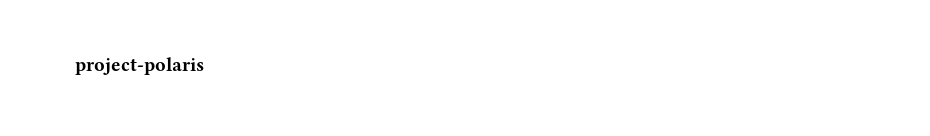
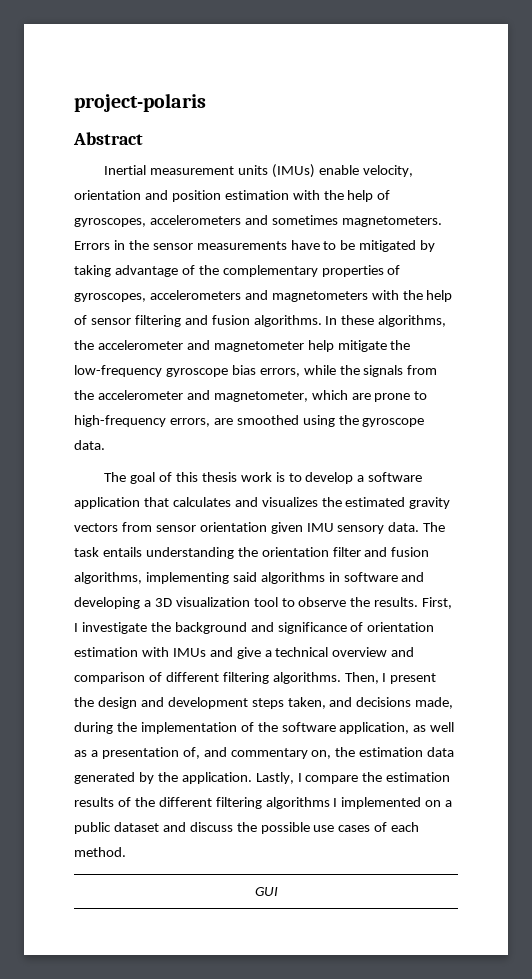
+ Abstract
+ Inertial measurement units (IMUs) enable velocity, orientation and position estimation with the help of gyroscopes, accelerometers and sometimes magnetometers. Errors in the sensor measurements have to be mitigated by taking advantage of the complementary properties of gyroscopes, accelerometers and magnetometers with the help of sensor filtering and fusion algorithms. In these algorithms, the accelerometer and magnetometer help mitigate the low-frequency gyroscope bias errors, while the signals from the accelerometer and magnetometer, which are prone to high-frequency errors, are smoothed using the gyroscope data.
+ The goal of this thesis work is to develop a software application that calculates and visualizes the estimated gravity vectors from sensor orientation given IMU sensory data. The task entails understanding the orientation filter and fusion algorithms, implementing said algorithms in software and developing a 3D visualization tool to observe the results. First, I investigate the background and significance of orientation estimation with IMUs and give a technical overview and comparison of different filtering algorithms. Then, I present the design and development steps taken, and decisions made, during the implementation of the software application, as well as a presentation of, and commentary on, the estimation data generated by the application. Lastly, I compare the estimation results of the different filtering algorithms I implemented on a public dataset and discuss the possible use cases of each method.
+ GUI

